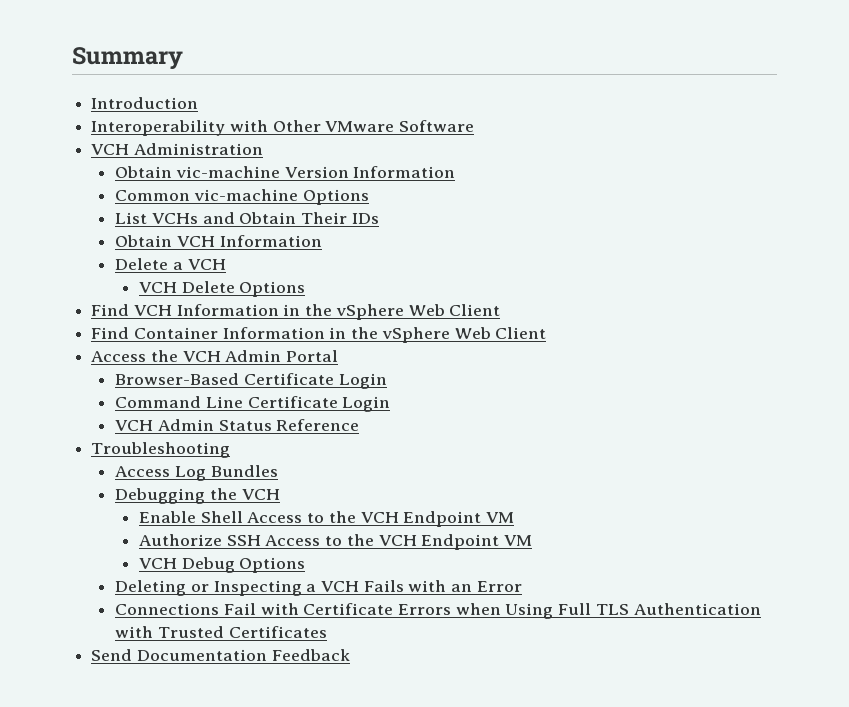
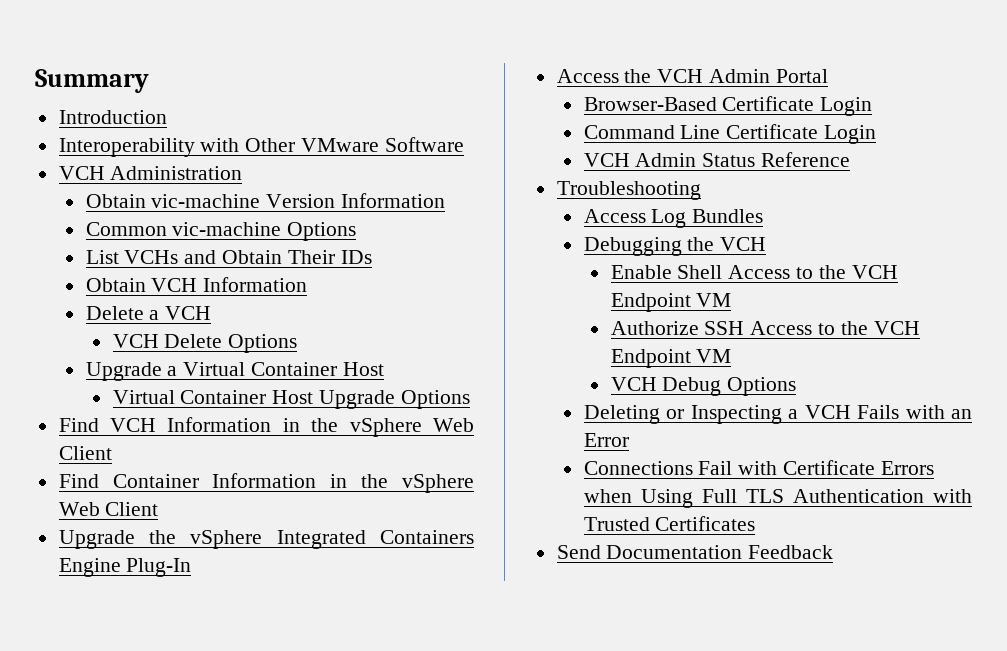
+ Upgrade a Virtual Container Host
+ Virtual Container Host Upgrade Options
+ Upgrade the vSphere Integrated Containers Engine Plug-In

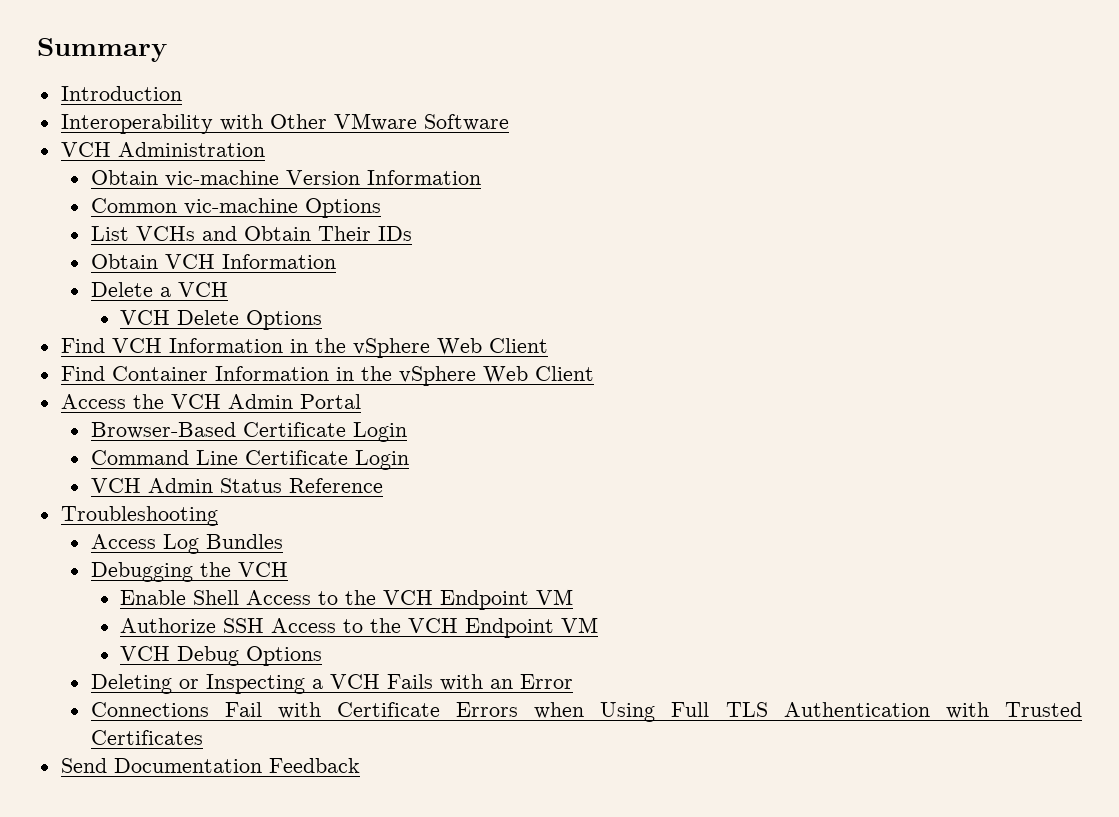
- Upgrade a Virtual Container Host
- Virtual Container Host Upgrade Options
- Upgrade the vSphere Integrated Containers Engine Plug-In

